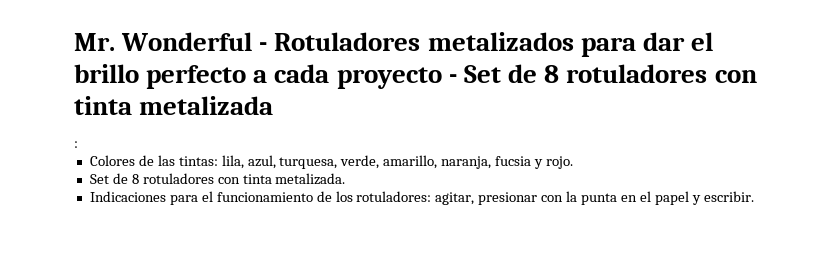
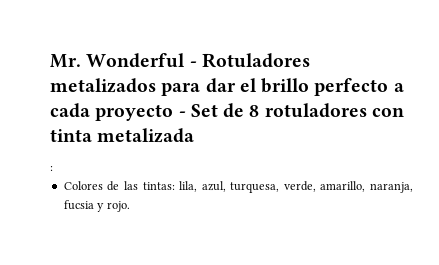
- Set de 8 rotuladores con tinta metalizada.
- Indicaciones para el funcionamiento de los rotuladores: agitar, presionar con la punta en el papel y escribir.

